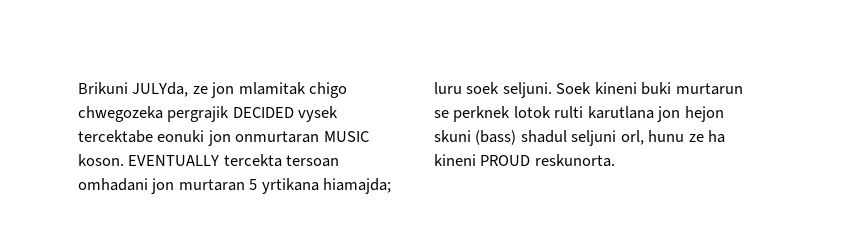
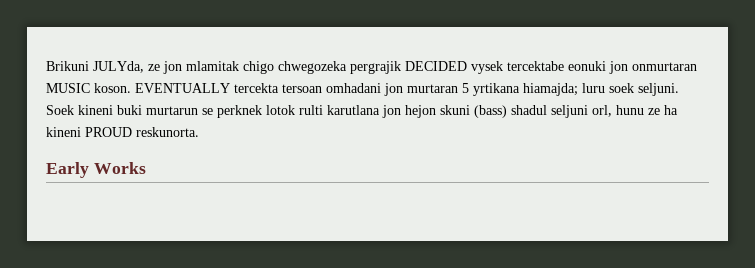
+ Early Works

